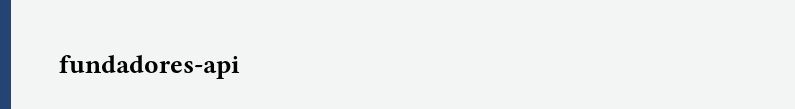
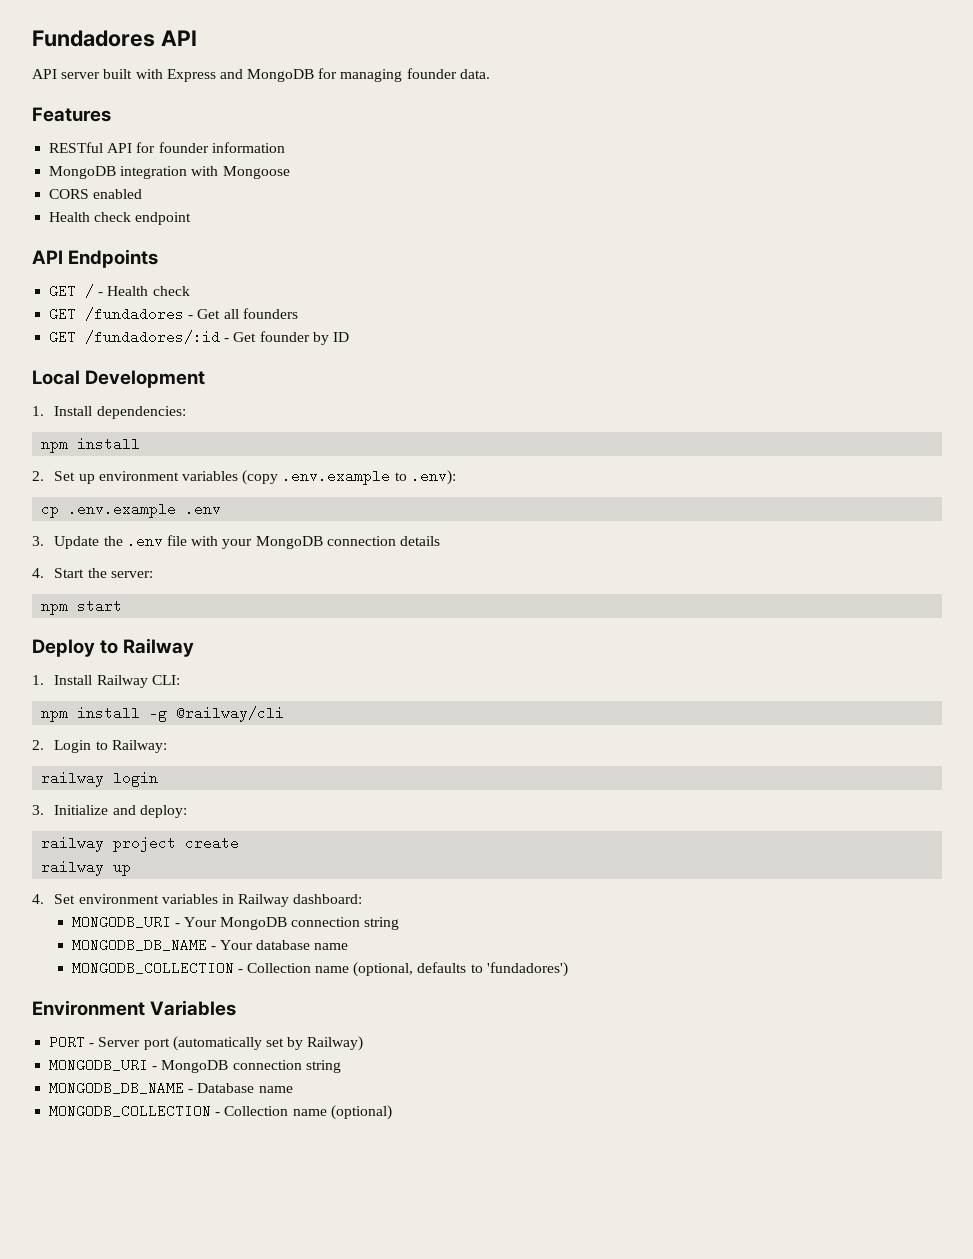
- fundadores-api
+ Fundadores API
+ API server built with Express and MongoDB for managing founder data.
+ Features
+ RESTful API for founder information
+ MongoDB integration with Mongoose
+ CORS enabled
+ Health check endpoint
+ API Endpoints
+ GET / - Health check
+ GET /fundadores - Get all founders
+ GET /fundadores/:id - Get founder by ID
+ Local Development
+ 1. Install dependencies:
+ npm install
+ 2. Set up environment variables (copy .env.example to .env):
+ cp .env.example .env
+ 3. Update the .env file with your MongoDB connection details
+ 4. Start the server:
+ npm start
+ Deploy to Railway
+ 1. Install Railway CLI:
+ npm install -g @railway/cli
+ 2. Login to Railway:
+ railway login
+ 3. Initialize and deploy:
+ railway project create
+ railway up
+ 4. Set environment variables in Railway dashboard:
+ MONGODB_URI - Your MongoDB connection string
+ MONGODB_DB_NAME - Your database name
+ MONGODB_COLLECTION - Collection name (optional, defaults to 'fundadores')
+ Environment Variables
+ PORT - Server port (automatically set by Railway)
+ MONGODB_URI - MongoDB connection string
+ MONGODB_DB_NAME - Database name
+ MONGODB_COLLECTION - Collection name (optional)

